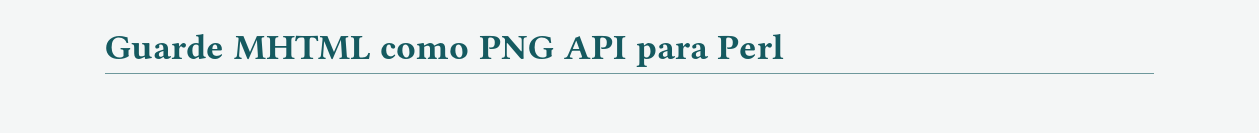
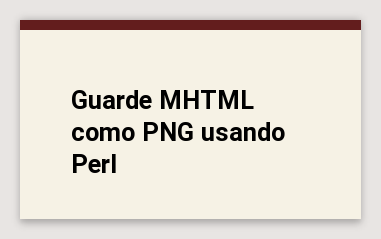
- Guarde MHTML como PNG API para Perl
+ Guarde MHTML como PNG usando Perl

